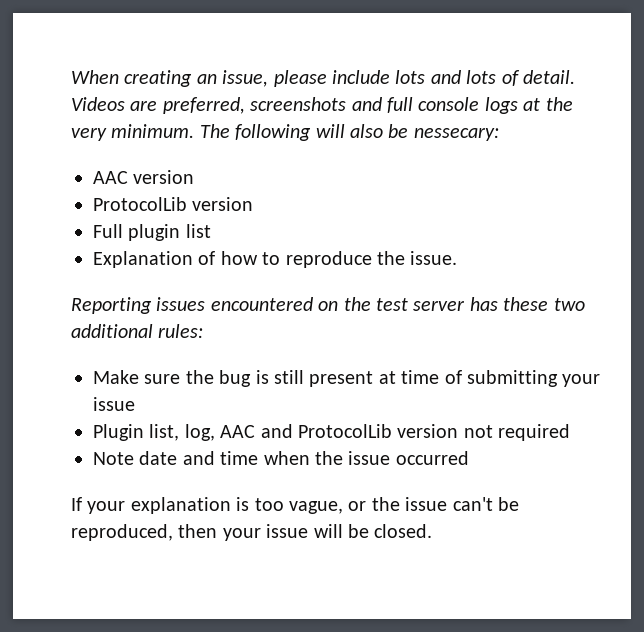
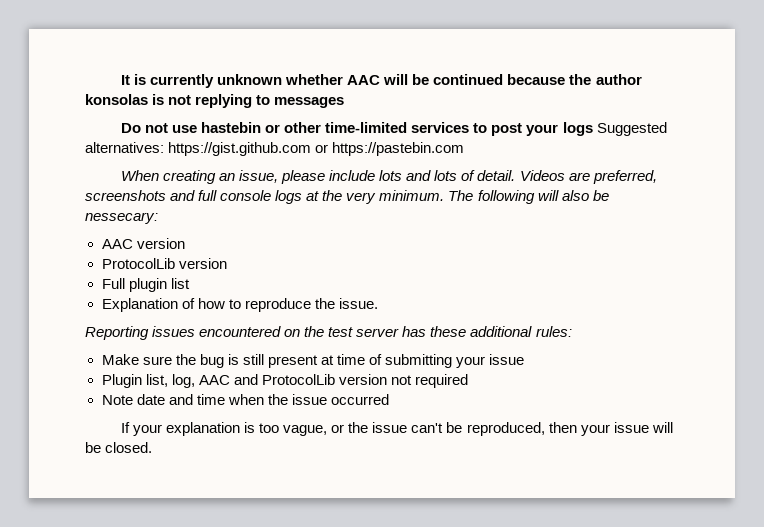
+ It is currently unknown whether AAC will be continued because the author konsolas is not replying to messages
+ Do not use hastebin or other time-limited services to post your logs Suggested alternatives: https://gist.github.com or https://pastebin.com
- Reporting issues encountered on the test server has these two additional rules:
+ Reporting issues encountered on the test server has these additional rules:

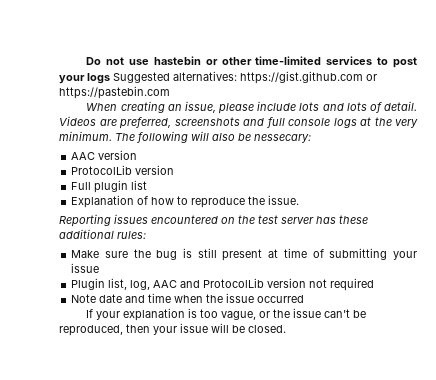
- It is currently unknown whether AAC will be continued because the author konsolas is not replying to messages

